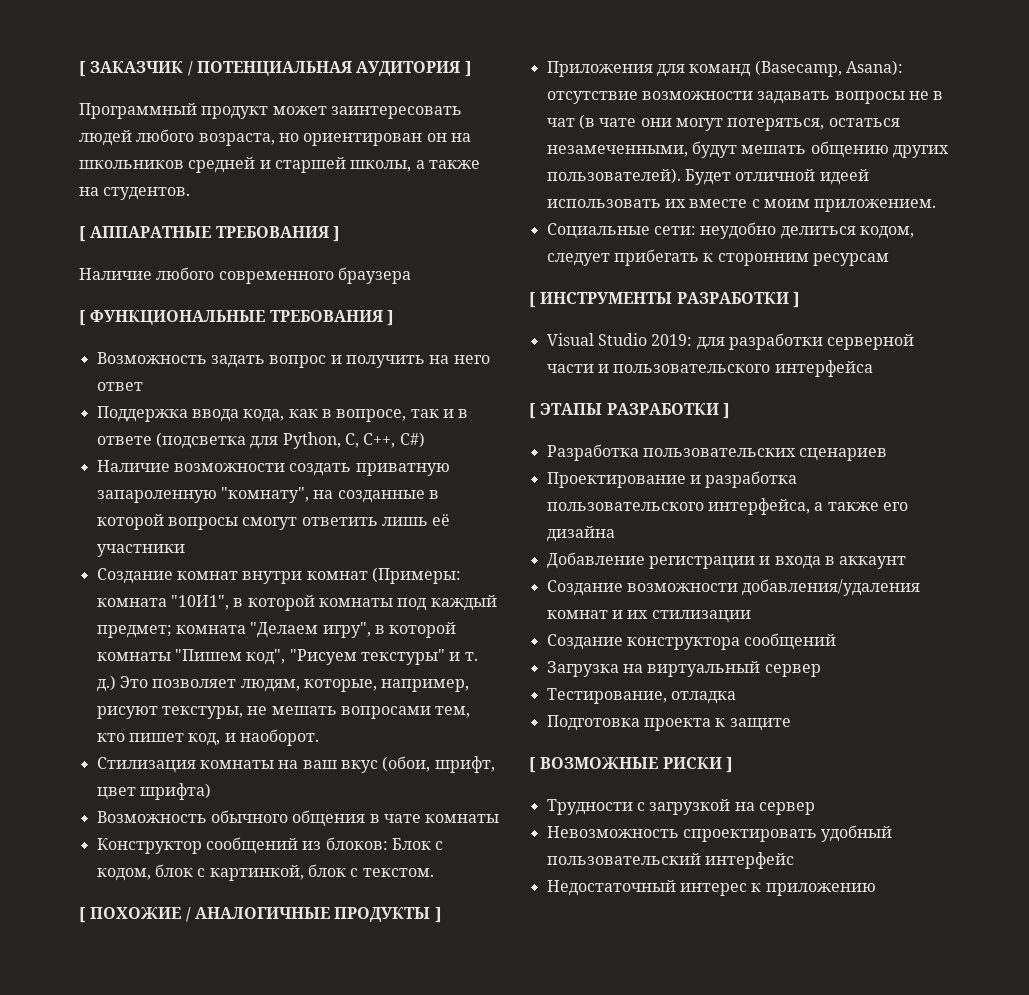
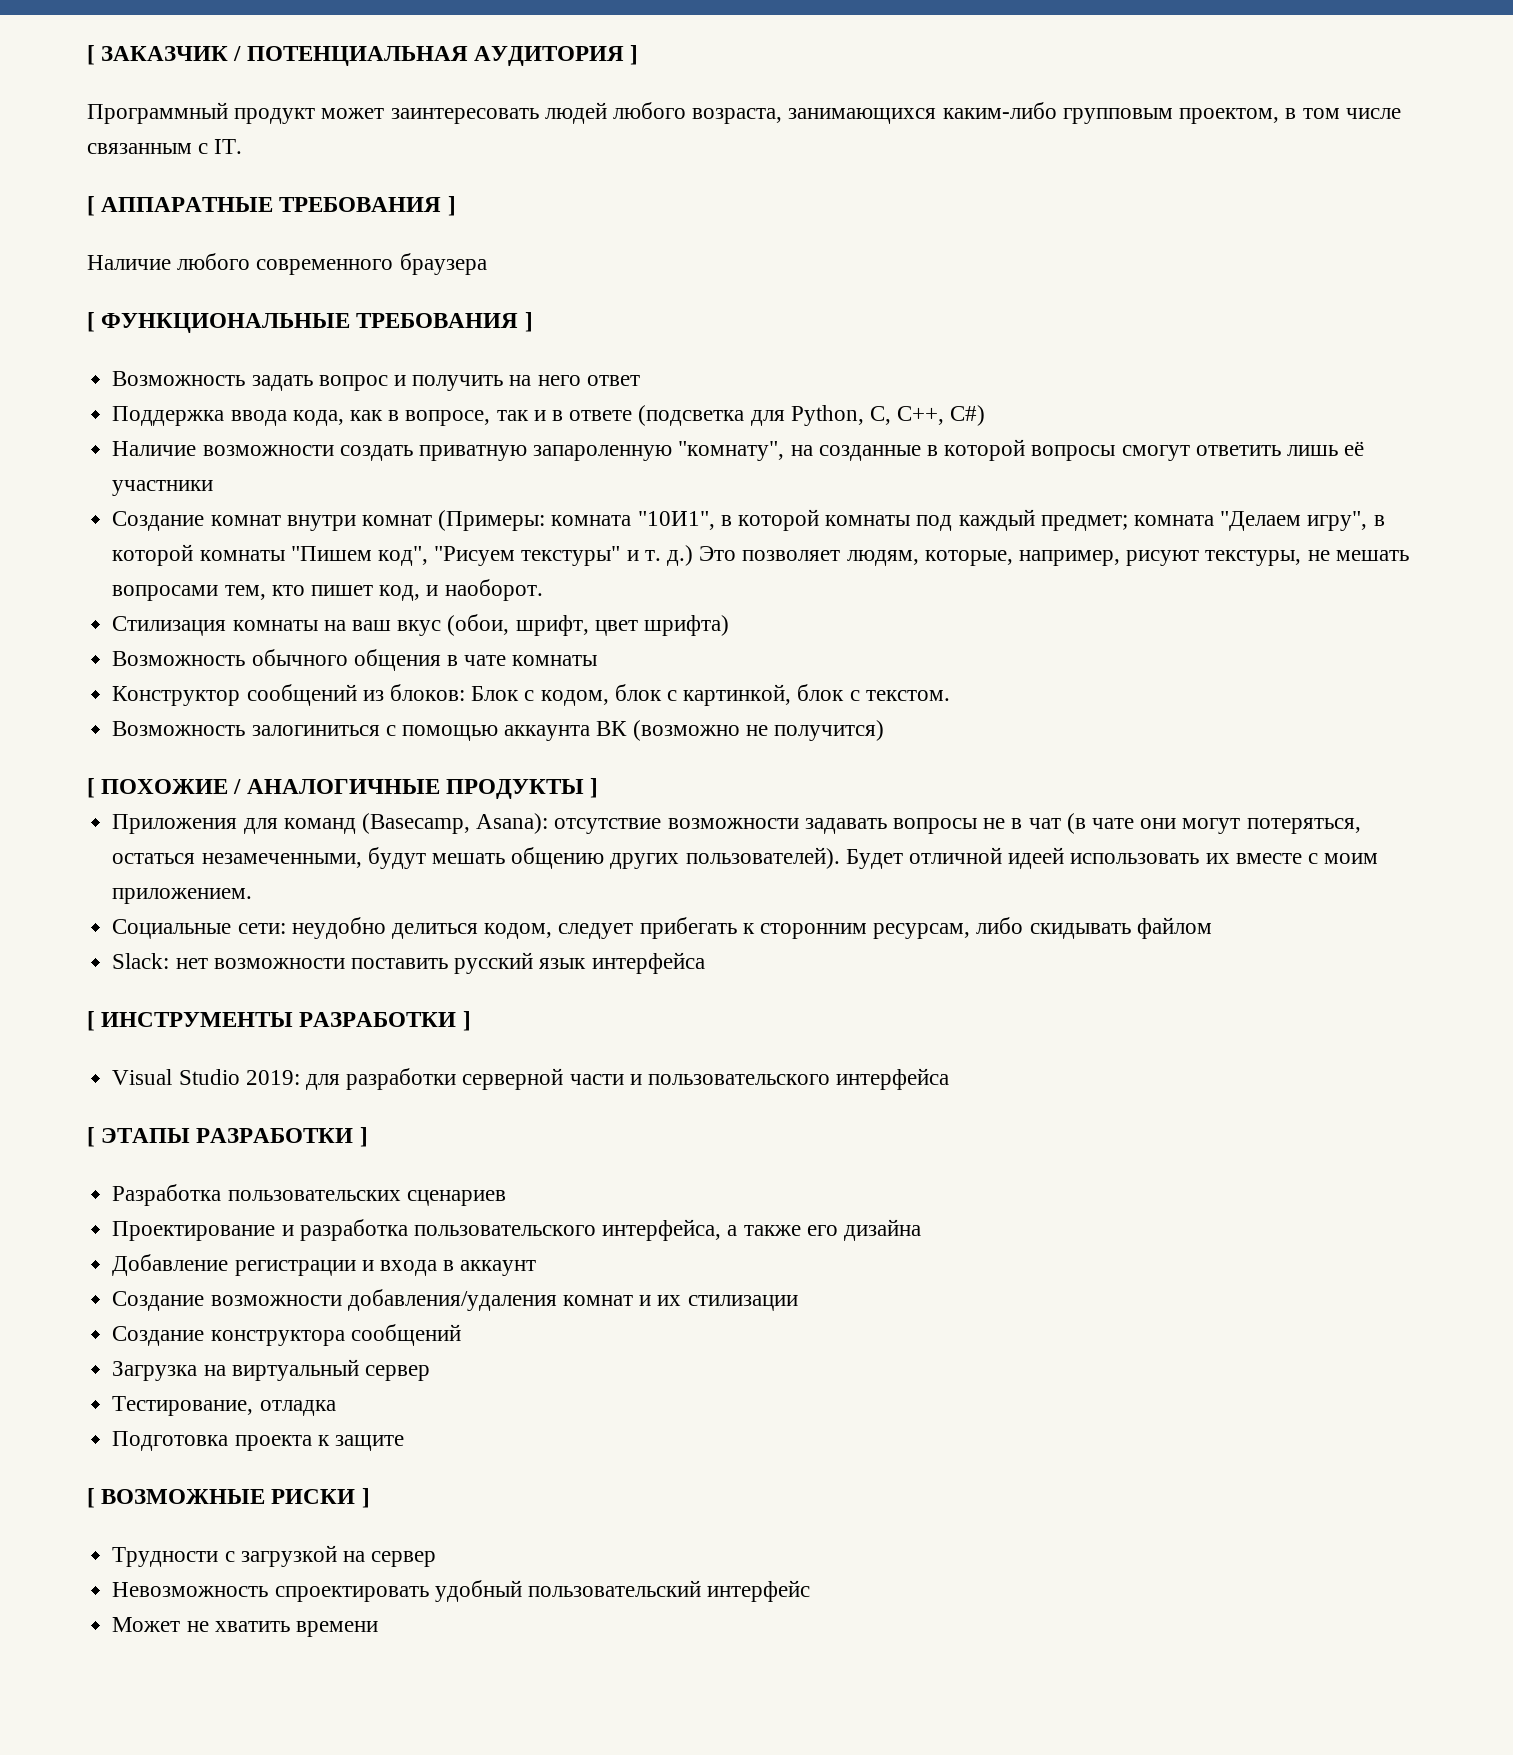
- Программный продукт может заинтересовать людей любого возраста, но ориентирован он на школьников средней и старшей школы, а также на студентов.
+ Программный продукт может заинтересовать людей любого возраста, занимающихся каким-либо групповым проектом, в том числе связанным с IT.
+ Возможность залогиниться с помощью аккаунта ВК (возможно не получится)
- Социальные сети: неудобно делиться кодом, следует прибегать к сторонним ресурсам
+ Социальные сети: неудобно делиться кодом, следует прибегать к сторонним ресурсам, либо скидывать файлом
+ Slack: нет возможности поставить русский язык интерфейса
- Недостаточный интерес к приложению
+ Может не хватить времени

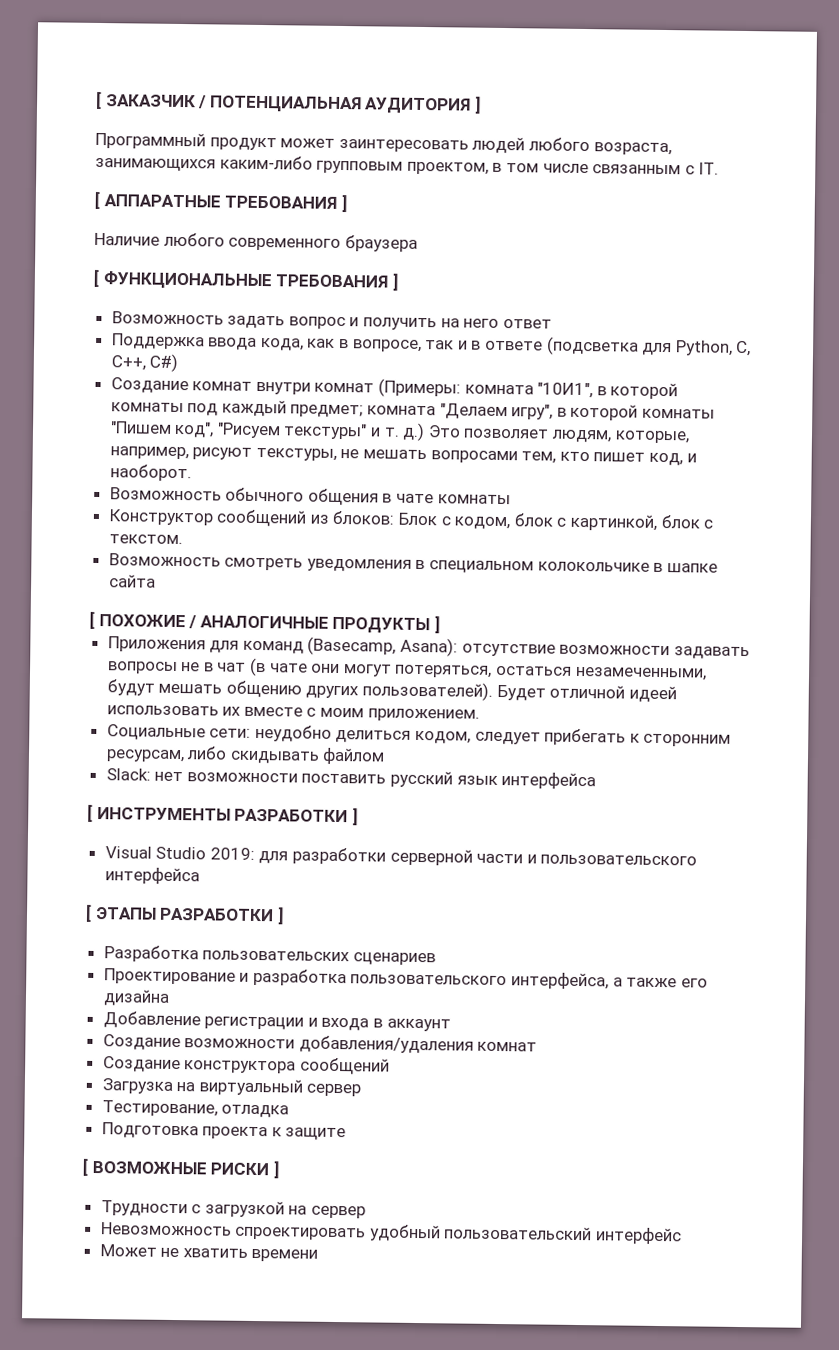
- Наличие возможности создать приватную запароленную "комнату", на созданные в которой вопросы смогут ответить лишь её участники
- Стилизация комнаты на ваш вкус (обои, шрифт, цвет шрифта)
- Возможность залогиниться с помощью аккаунта ВК (возможно не получится)
+ Возможность смотреть уведомления в специальном колокольчике в шапке сайта
- Создание возможности добавления/удаления комнат и их стилизации
+ Создание возможности добавления/удаления комнат

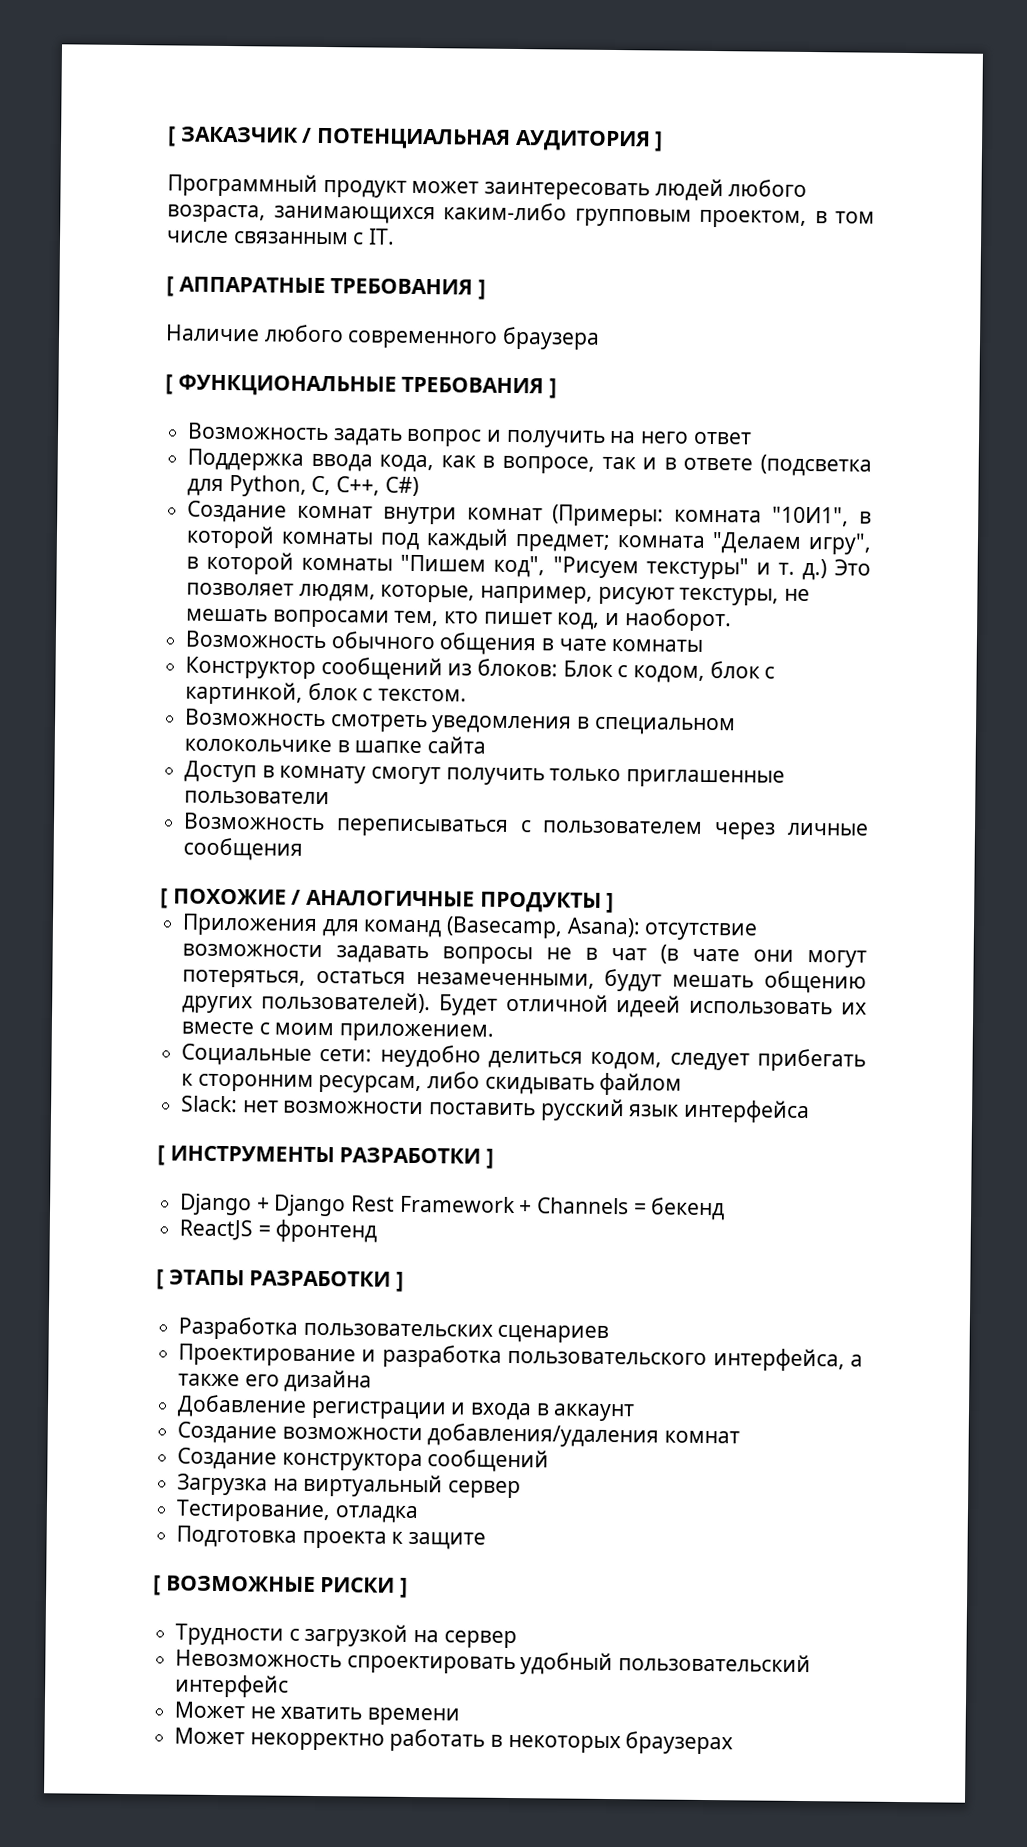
+ Доступ в комнату смогут получить только приглашенные пользователи
+ Возможность переписываться с пользователем через личные сообщения
- Visual Studio 2019: для разработки серверной части и пользовательского интерфейса
+ Django + Django Rest Framework + Channels = бекенд
+ ReactJS = фронтенд
+ Может некорректно работать в некоторых браузерах

